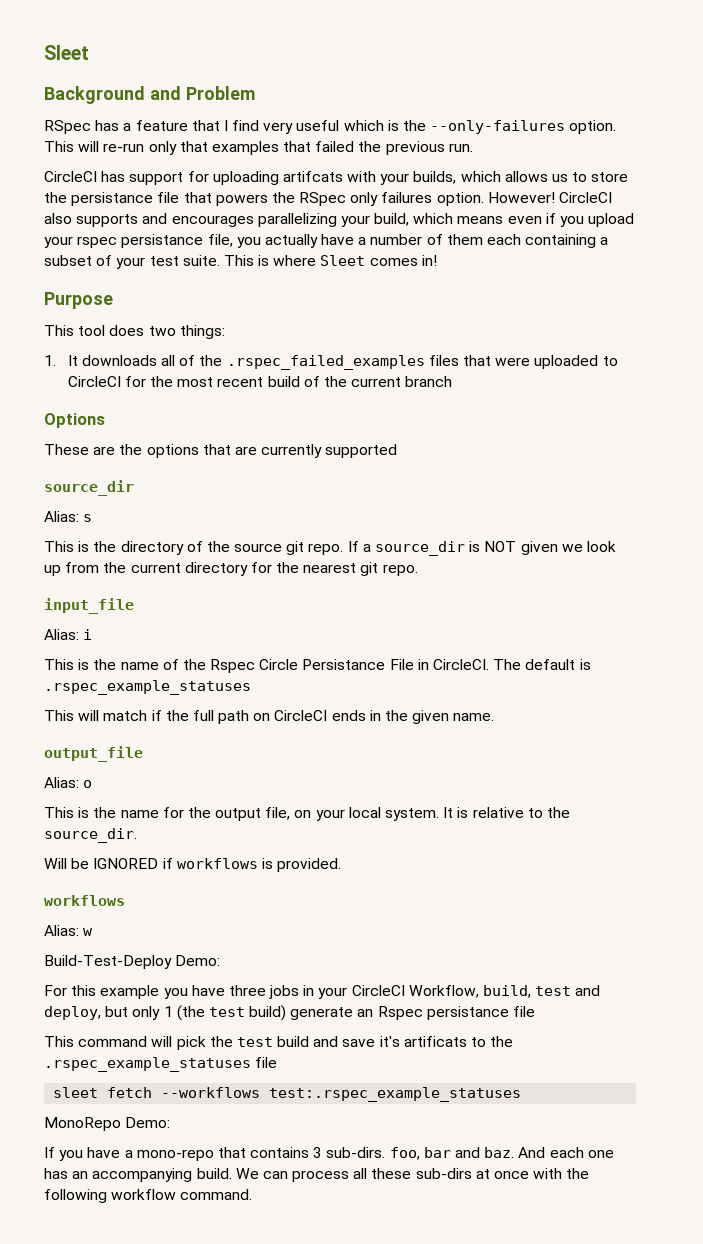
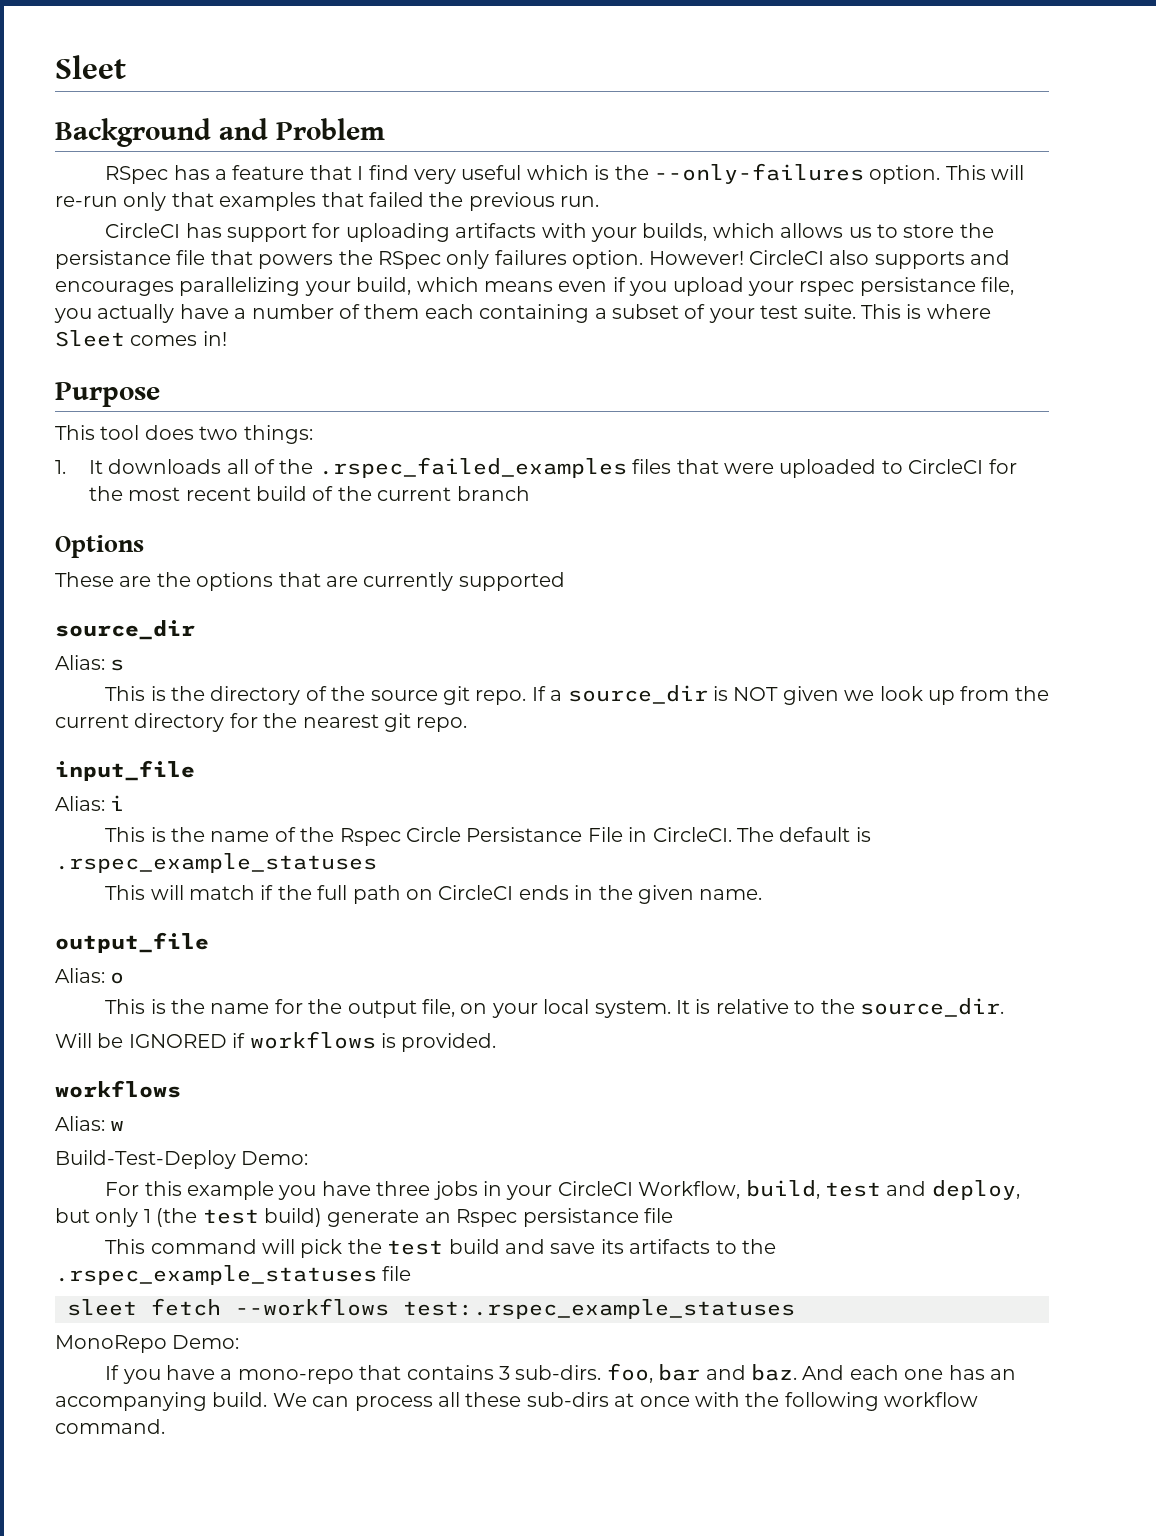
- CircleCI has support for uploading artifcats with your builds, which allows us to store the persistance file that powers the RSpec only failures option.
+ CircleCI has support for uploading artifacts with your builds, which allows us to store the persistance file that powers the RSpec only failures option.
- This command will pick the test build and save it's artificats to the .rspec_example_statuses file
+ This command will pick the test build and save its artifacts to the .rspec_example_statuses file

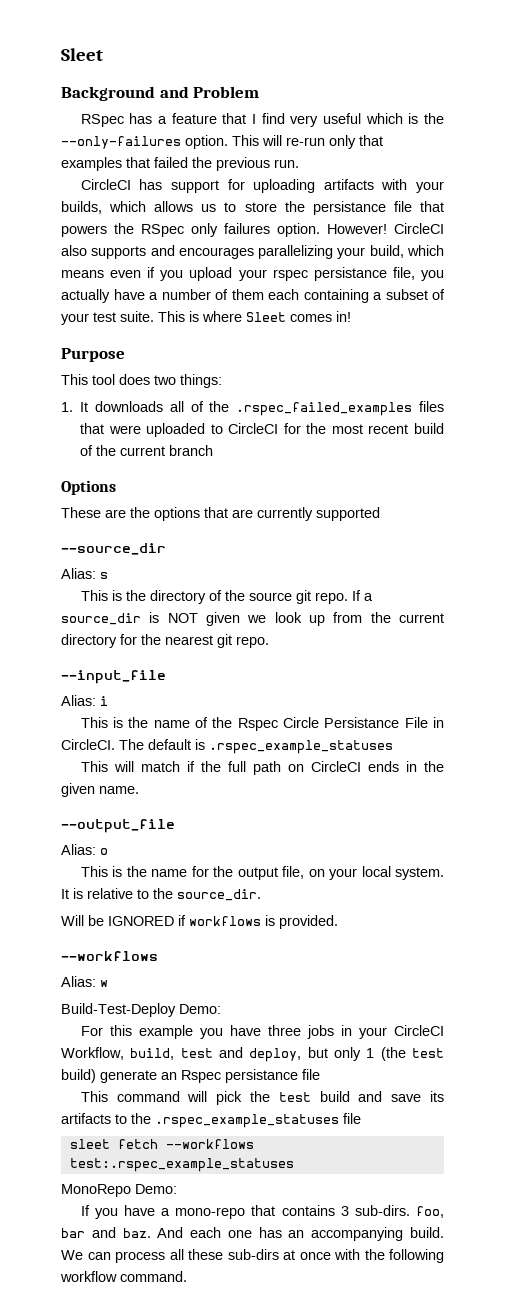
  These are the options that are currently supported
- source_dir
+ --source_dir
- input_file
+ --input_file
- output_file
+ --output_file
  Will be IGNORED if workflows is provided.
- workflows
+ --workflows

